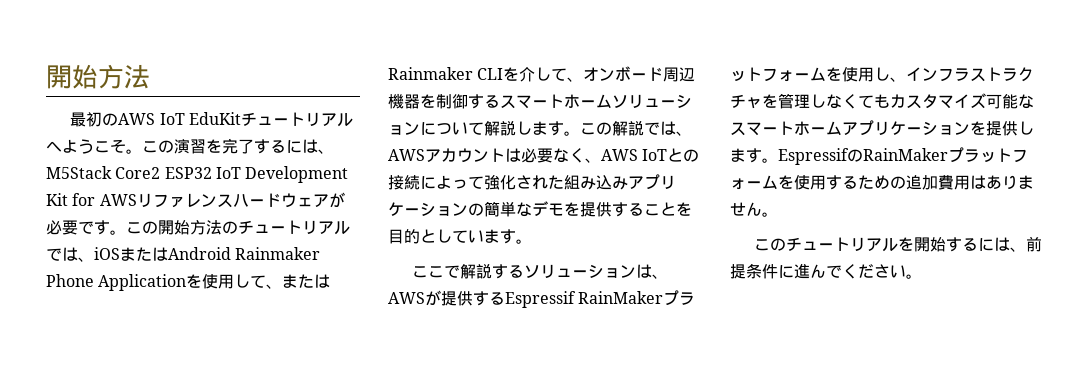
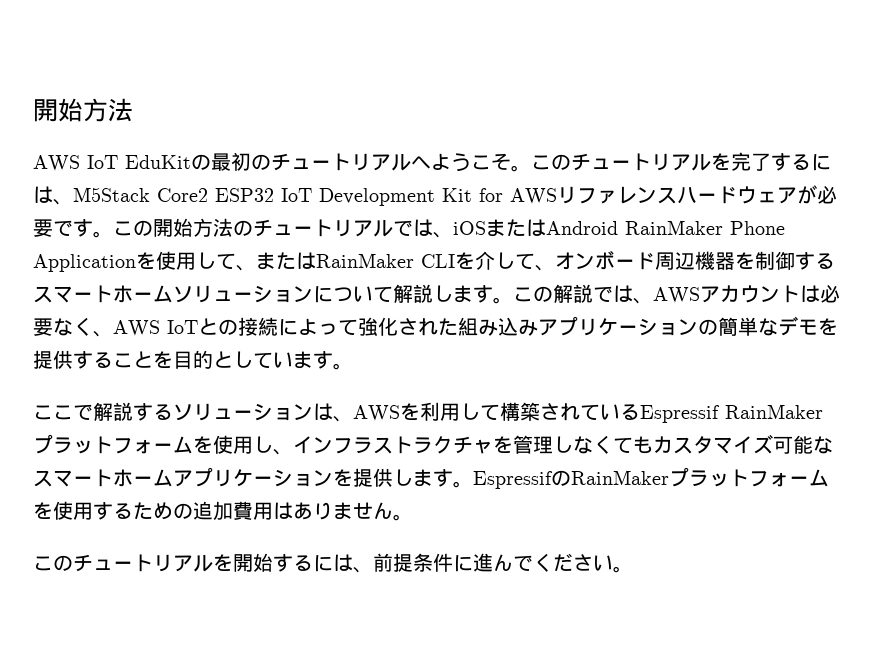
- 最初のAWS IoT EduKitチュートリアルへようこそ。
+ AWS IoT EduKitの最初のチュートリアルへようこそ。
- この演習を完了するには、M5Stack Core2 ESP32 IoT Development Kit for AWSリファレンスハードウェアが必要です。
+ このチュートリアルを完了するには、M5Stack Core2 ESP32 IoT Development Kit for AWSリファレンスハードウェアが必要です。
- この開始方法のチュートリアルでは、iOSまたはAndroid Rainmaker Phone Applicationを使用して、またはRainmaker CLIを介して、オンボード周辺機器を制御するスマートホームソリューションについて解説します。
+ この開始方法のチュートリアルでは、iOSまたはAndroid RainMaker Phone Applicationを使用して、またはRainMaker CLIを介して、オンボード周辺機器を制御するスマートホームソリューションについて解説します。
- ここで解説するソリューションは、AWSが提供するEspressif RainMakerプラットフォームを使用し、インフラストラクチャを管理しなくてもカスタマイズ可能なスマートホームアプリケーションを提供します。
+ ここで解説するソリューションは、AWSを利用して構築されているEspressif RainMakerプラットフォームを使用し、インフラストラクチャを管理しなくてもカスタマイズ可能なスマートホームアプリケーションを提供します。

